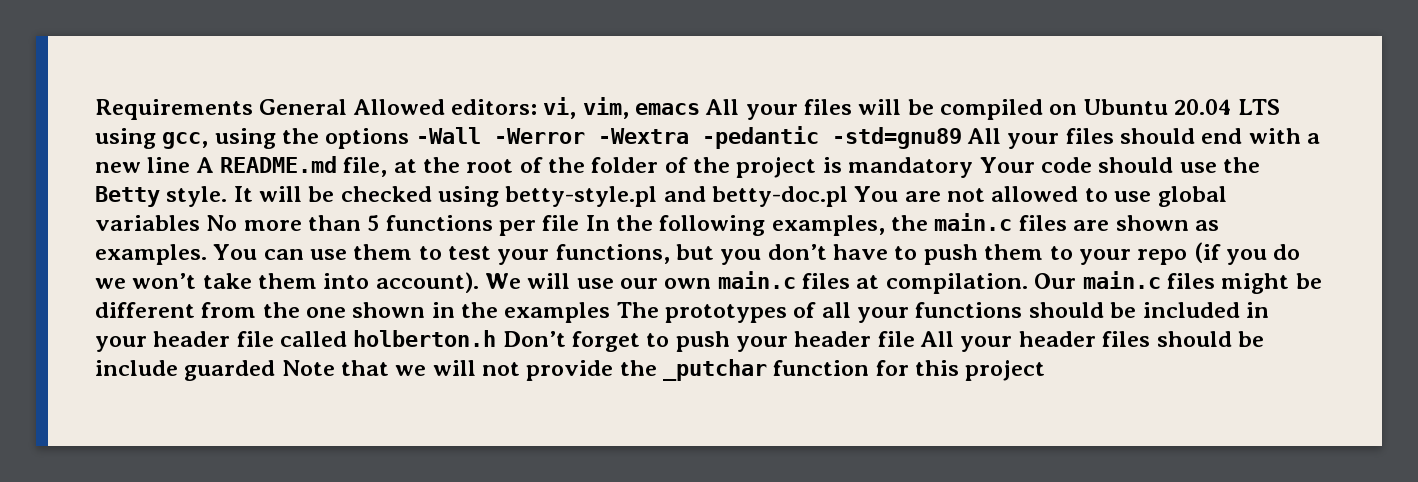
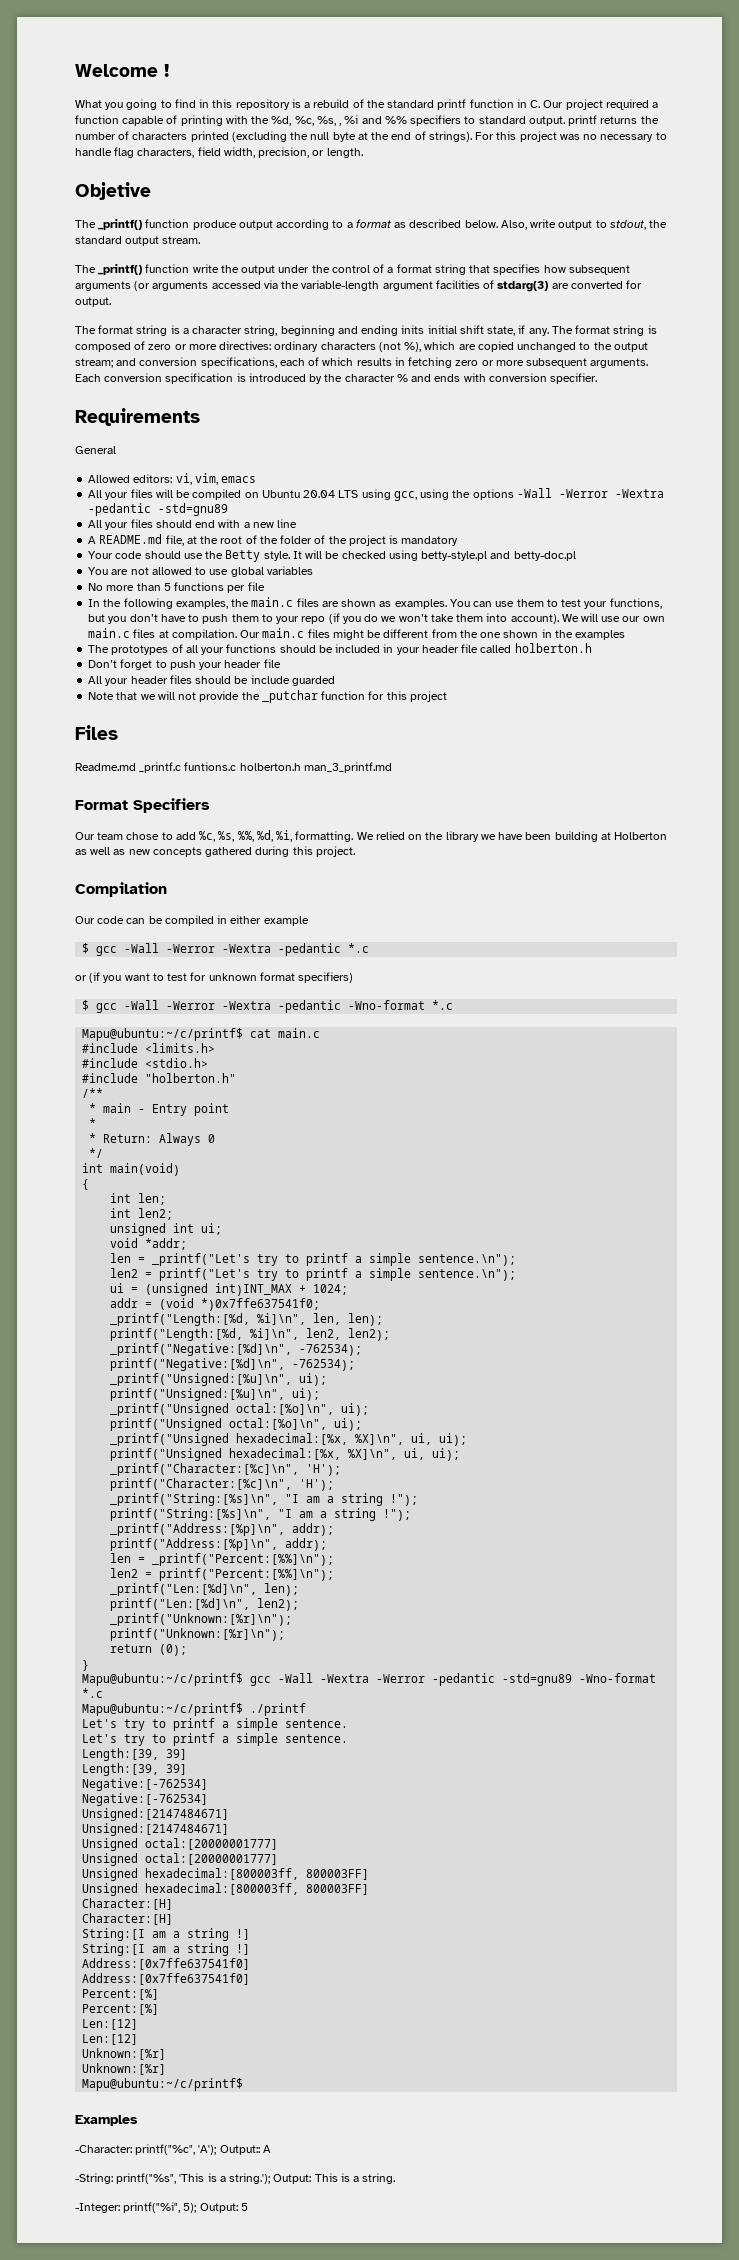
+ Welcome !
+ What you going to find in this repository is a rebuild of the standard printf function in C. Our project required a function capable of printing with the %d, %c, %s, , %i and %% specifiers to standard output. printf returns the number of characters printed (excluding the null byte at the end of strings). For this project was no necessary to handle flag characters, field width, precision, or length.
+ Objetive
+ The _printf() function produce output according to a format as described below. Also, write output to stdout, the standard output stream.
+ The _printf() function write the output under the control of a format string that specifies how subsequent arguments (or arguments accessed via the variable-length argument facilities of stdarg(3) are converted for output.
+ The format string is a character string, beginning and ending inits initial shift state, if any. The format string is composed of zero or more directives: ordinary characters (not %), which are copied unchanged to the output stream; and conversion specifications, each of which results in fetching zero or more subsequent arguments. Each conversion specification is introduced by the character % and ends with conversion specifier.
- Requirements General Allowed editors: vi, vim, emacs All your files will be compiled on Ubuntu 20.04 LTS using gcc, using the options -Wall -Werror -Wextra -pedantic -std=gnu89 All your files should end with a new line A README.md file, at the root of the folder of the project is mandatory Your code should use the Betty style.
+ Requirements
+ General
+ Allowed editors: vi, vim, emacs
+ All your files will be compiled on Ubuntu 20.04 LTS using gcc, using the options -Wall -Werror -Wextra -pedantic -std=gnu89
+ All your files should end with a new line
+ A README.md file, at the root of the folder of the project is mandatory
+ Your code should use the Betty style.
- It will be checked using betty-style.pl and betty-doc.pl You are not allowed to use global variables No more than 5 functions per file In the following examples, the main.c files are shown as examples.
+ It will be checked using betty-style.pl and betty-doc.pl
+ You are not allowed to use global variables
+ No more than 5 functions per file
+ In the following examples, the main.c files are shown as examples.
- Our main.c files might be different from the one shown in the examples The prototypes of all your functions should be included in your header file called holberton.h Don’t forget to push your header file All your header files should be include guarded Note that we will not provide the _putchar function for this project
+ Our main.c files might be different from the one shown in the examples
+ The prototypes of all your functions should be included in your header file called holberton.h
+ Don’t forget to push your header file
+ All your header files should be include guarded
+ Note that we will not provide the _putchar function for this project
+ Files
+ Readme.md _printf.c funtions.c holberton.h man_3_printf.md
+ Format Specifiers
+ Our team chose to add %c, %s, %%, %d, %i, formatting. We relied on the library we have been building at Holberton as well as new concepts gathered during this project.
+ Compilation
+ Our code can be compiled in either example
+ $ gcc -Wall -Werror -Wextra -pedantic *.c
+ or (if you want to test for unknown format specifiers)
+ $ gcc -Wall -Werror -Wextra -pedantic -Wno-format *.c
+ Mapu@ubuntu:~/c/printf$ cat main.c
+ #include <limits.h>
+ #include <stdio.h>
+ #include "holberton.h"
+ /**
+ * main - Entry point
+ *
+ * Return: Always 0
+ */
+ int main(void)
+ {
+ int len;
+ int len2;
+ unsigned int ui;
+ void *addr;
+ len = _printf("Let's try to printf a simple sentence.\n");
+ len2 = printf("Let's try to printf a simple sentence.\n");
+ ui = (unsigned int)INT_MAX + 1024;
+ addr = (void *)0x7ffe637541f0;
+ _printf("Length:[%d, %i]\n", len, len);
+ printf("Length:[%d, %i]\n", len2, len2);
+ _printf("Negative:[%d]\n", -762534);
+ printf("Negative:[%d]\n", -762534);
+ _printf("Unsigned:[%u]\n", ui);
+ printf("Unsigned:[%u]\n", ui);
+ _printf("Unsigned octal:[%o]\n", ui);
+ printf("Unsigned octal:[%o]\n", ui);
+ _printf("Unsigned hexadecimal:[%x, %X]\n", ui, ui);
+ printf("Unsigned hexadecimal:[%x, %X]\n", ui, ui);
+ _printf("Character:[%c]\n", 'H');
+ printf("Character:[%c]\n", 'H');
+ _printf("String:[%s]\n", "I am a string !");
+ printf("String:[%s]\n", "I am a string !");
+ _printf("Address:[%p]\n", addr);
+ printf("Address:[%p]\n", addr);
+ len = _printf("Percent:[%%]\n");
+ len2 = printf("Percent:[%%]\n");
+ _printf("Len:[%d]\n", len);
+ printf("Len:[%d]\n", len2);
+ _printf("Unknown:[%r]\n");
+ printf("Unknown:[%r]\n");
+ return (0);
+ }
+ Mapu@ubuntu:~/c/printf$ gcc -Wall -Wextra -Werror -pedantic -std=gnu89 -Wno-format *.c
+ Mapu@ubuntu:~/c/printf$ ./printf
+ Let's try to printf a simple sentence.
+ Let's try to printf a simple sentence.
+ Length:[39, 39]
+ Length:[39, 39]
+ Negative:[-762534]
+ Negative:[-762534]
+ Unsigned:[2147484671]
+ Unsigned:[2147484671]
+ Unsigned octal:[20000001777]
+ Unsigned octal:[20000001777]
+ Unsigned hexadecimal:[800003ff, 800003FF]
+ Unsigned hexadecimal:[800003ff, 800003FF]
+ Character:[H]
+ Character:[H]
+ String:[I am a string !]
+ String:[I am a string !]
+ Address:[0x7ffe637541f0]
+ Address:[0x7ffe637541f0]
+ Percent:[%]
+ Percent:[%]
+ Len:[12]
+ Len:[12]
+ Unknown:[%r]
+ Unknown:[%r]
+ Mapu@ubuntu:~/c/printf$
+ Examples
+ -Character: printf("%c", 'A'); Output:: A
+ -String: printf("%s", 'This is a string.'); Output: This is a string.
+ -Integer: printf("%i", 5); Output: 5

